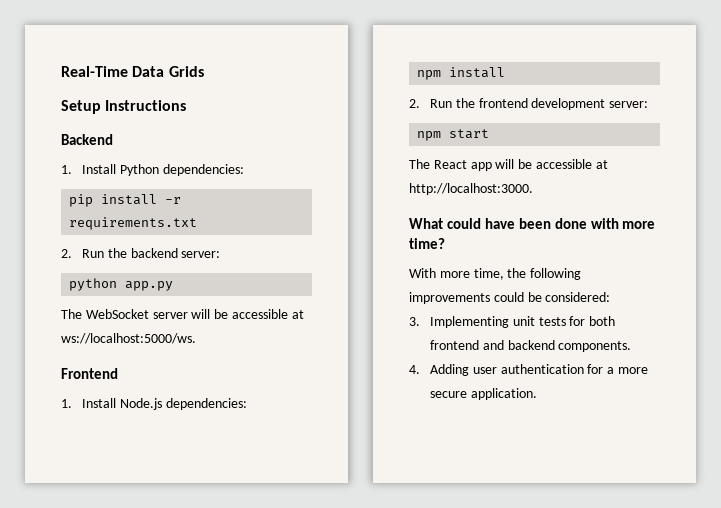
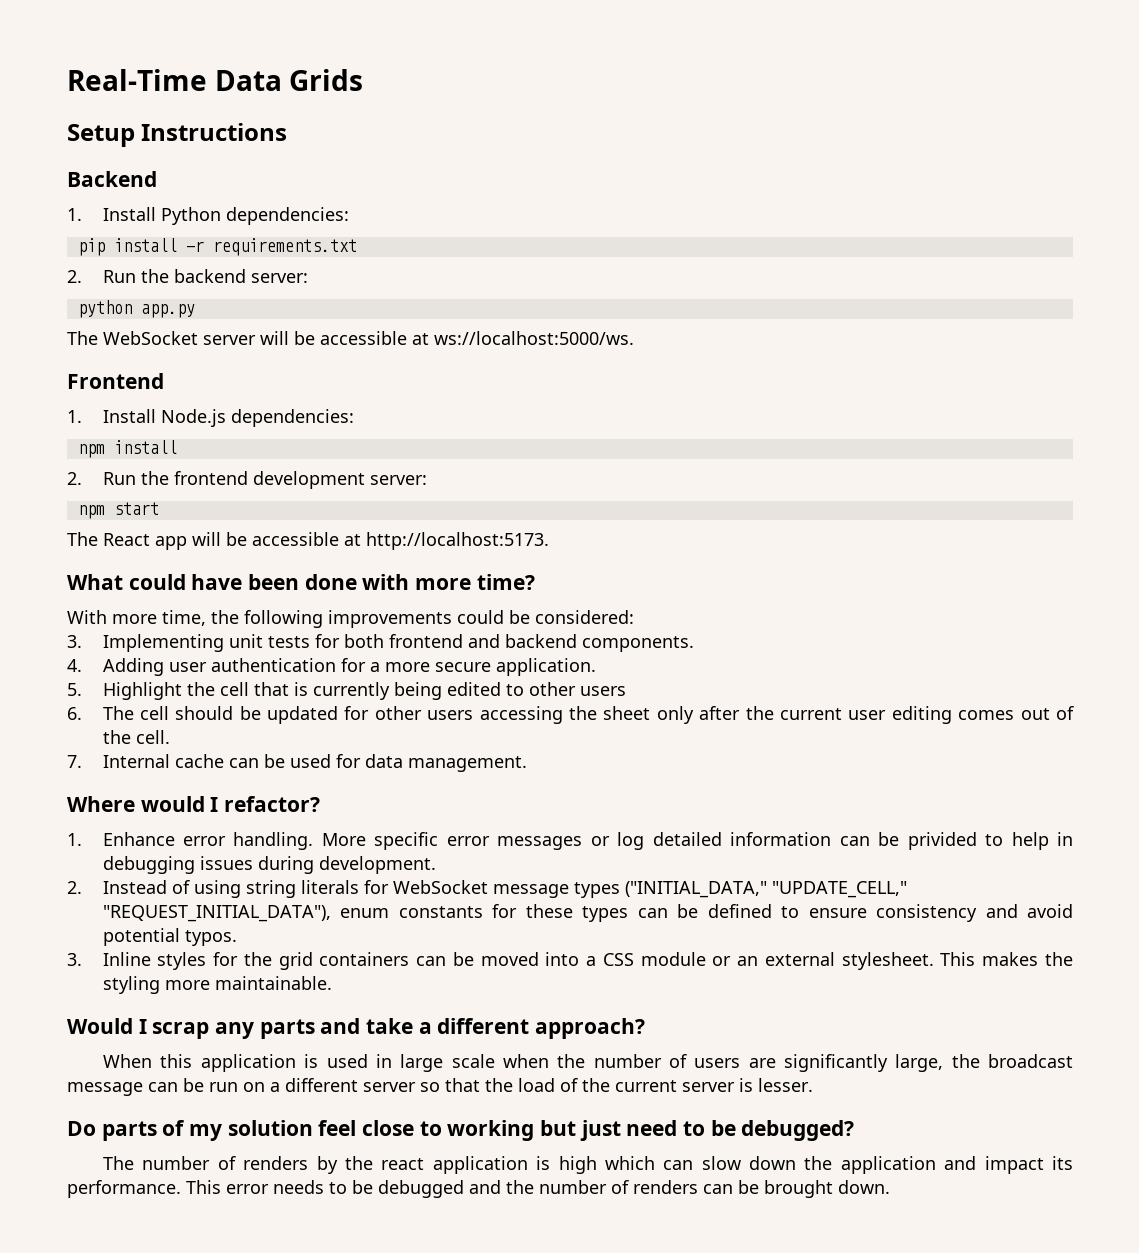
- The React app will be accessible at http://localhost:3000.
+ The React app will be accessible at http://localhost:5173.
+ 5. Highlight the cell that is currently being edited to other users
+ 6. The cell should be updated for other users accessing the sheet only after the current user editing comes out of the cell.
+ 7. Internal cache can be used for data management.
+ Where would I refactor?
+ 1. Enhance error handling. More specific error messages or log detailed information can be privided to help in debugging issues during development.
+ 2. Instead of using string literals for WebSocket message types ("INITIAL_DATA," "UPDATE_CELL," "REQUEST_INITIAL_DATA"), enum constants for these types can be defined to ensure consistency and avoid potential typos.
+ 3. Inline styles for the grid containers can be moved into a CSS module or an external stylesheet. This makes the styling more maintainable.
+ Would I scrap any parts and take a different approach?
+ When this application is used in large scale when the number of users are significantly large, the broadcast message can be run on a different server so that the load of the current server is lesser.
+ Do parts of my solution feel close to working but just need to be debugged?
+ The number of renders by the react application is high which can slow down the application and impact its performance. This error needs to be debugged and the number of renders can be brought down.

